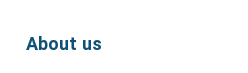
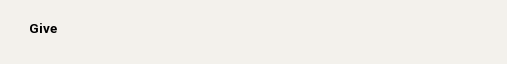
- About us
+ Give

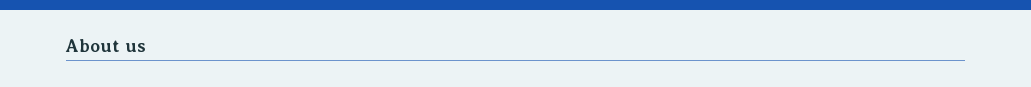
- Give
+ About us

